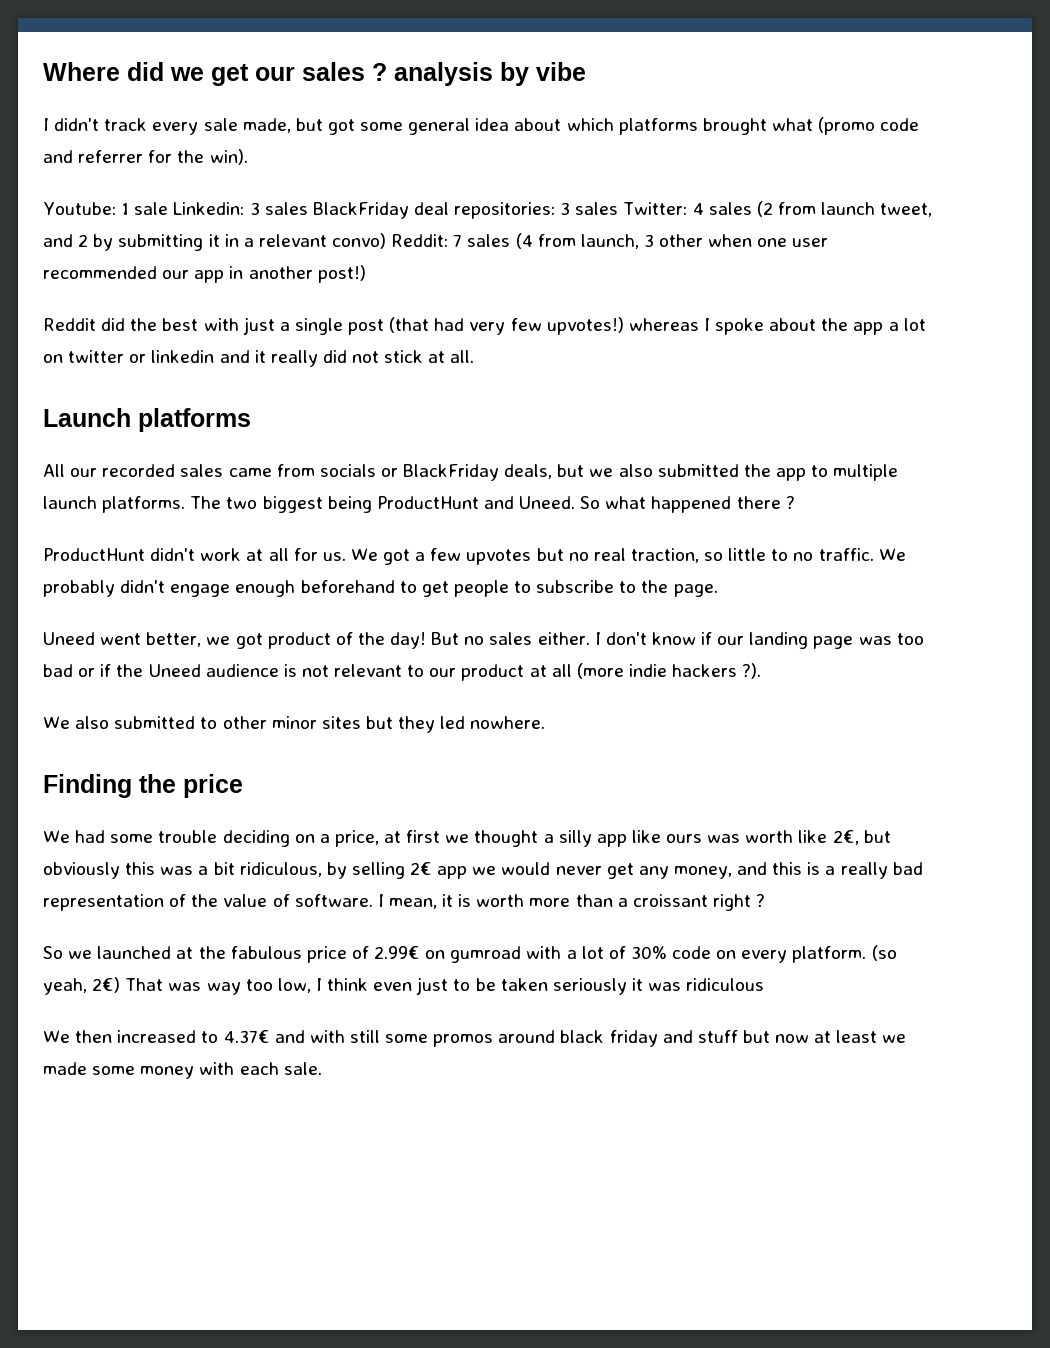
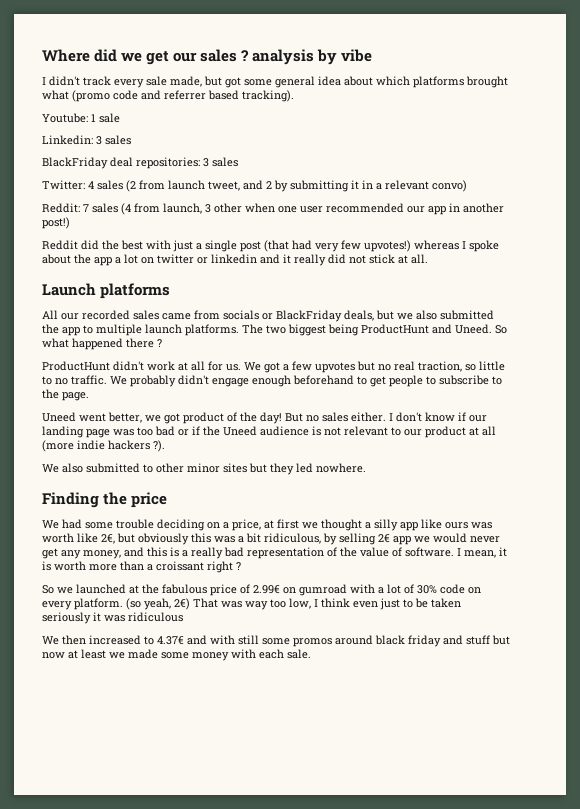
- I didn't track every sale made, but got some general idea about which platforms brought what (promo code and referrer for the win).
+ I didn't track every sale made, but got some general idea about which platforms brought what (promo code and referrer based tracking).
- Youtube: 1 sale Linkedin: 3 sales BlackFriday deal repositories: 3 sales Twitter: 4 sales (2 from launch tweet, and 2 by submitting it in a relevant convo) Reddit: 7 sales (4 from launch, 3 other when one user recommended our app in another post!)
+ Youtube: 1 sale
+ Linkedin: 3 sales
+ BlackFriday deal repositories: 3 sales
+ Twitter: 4 sales (2 from launch tweet, and 2 by submitting it in a relevant convo)
+ Reddit: 7 sales (4 from launch, 3 other when one user recommended our app in another post!)

